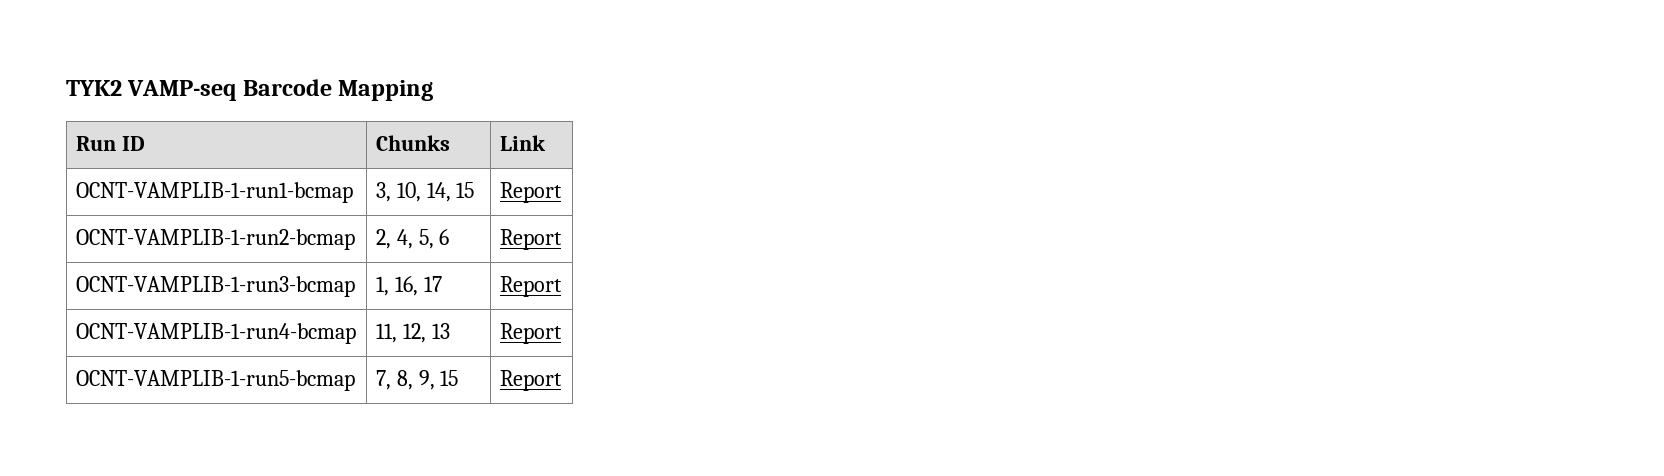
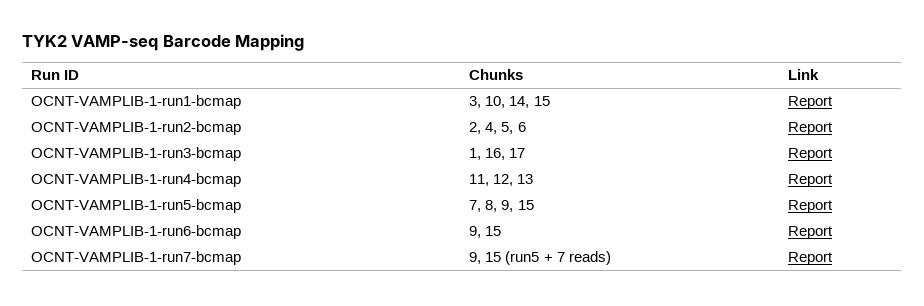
+ OCNT-VAMPLIB-1-run6-bcmap | 9, 15 | Report
+ OCNT-VAMPLIB-1-run7-bcmap | 9, 15 (run5 + 7 reads) | Report

